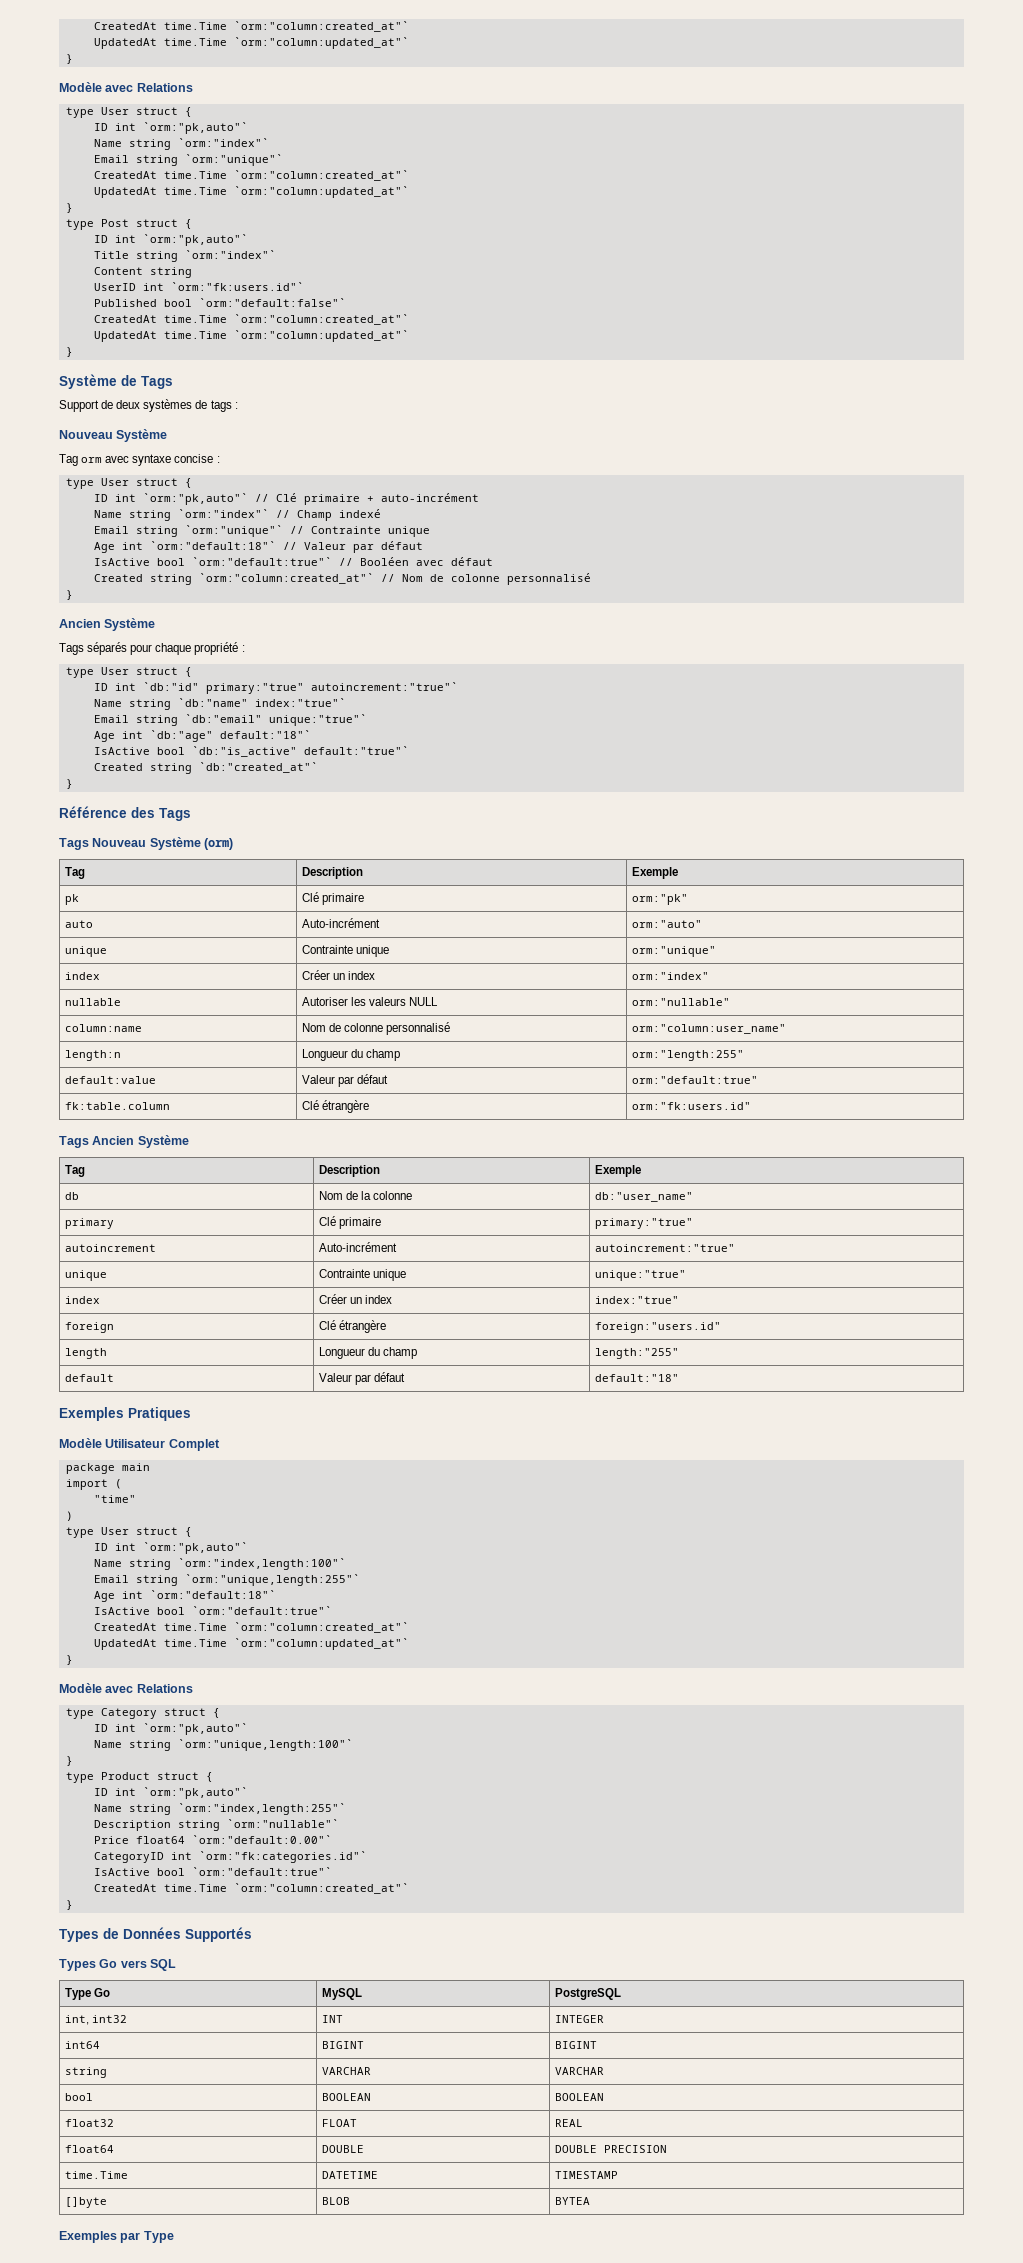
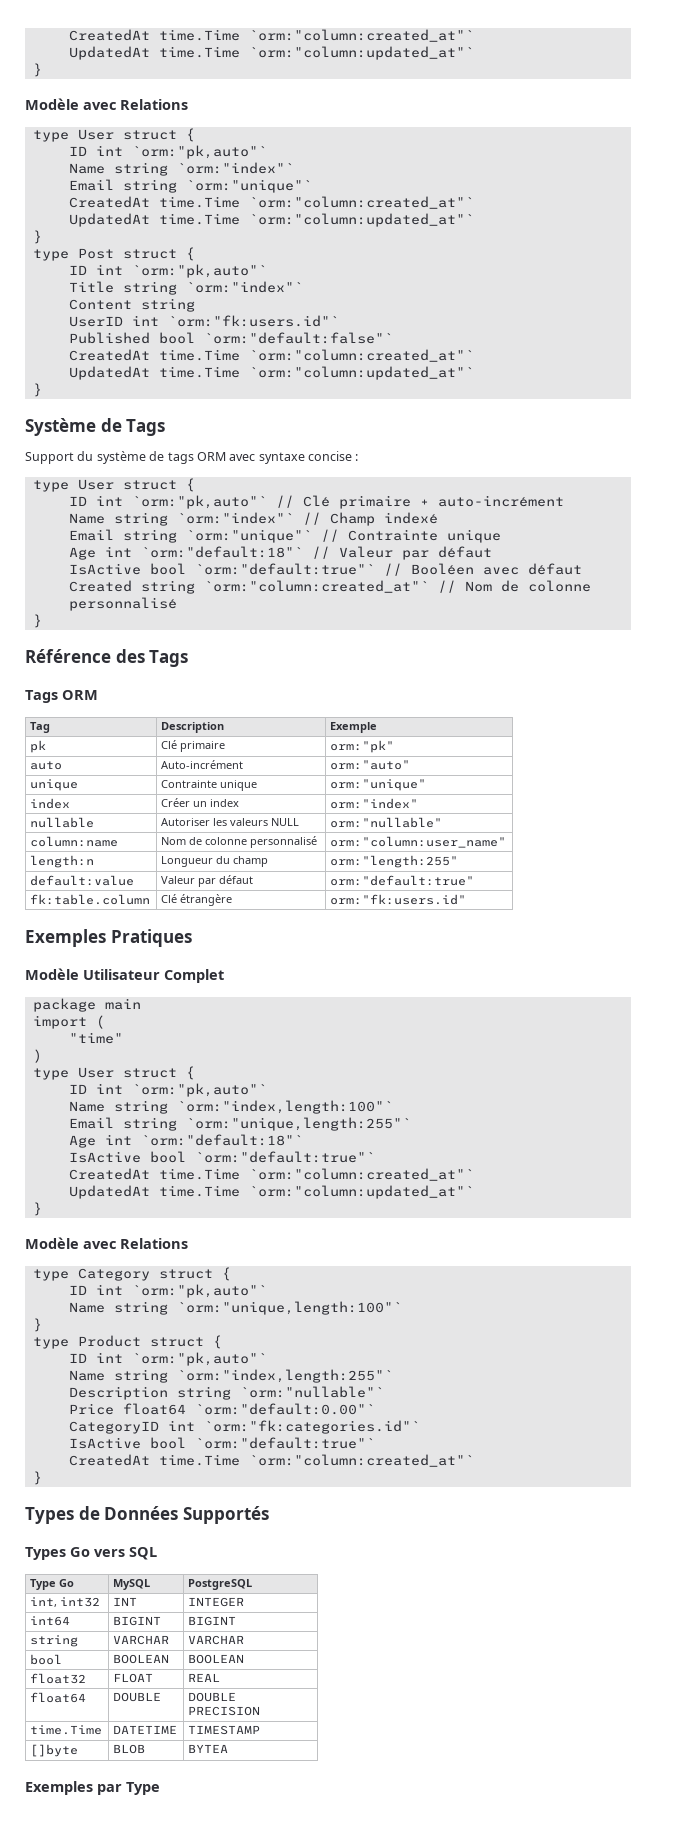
- Support de deux systèmes de tags :
- Nouveau Système
- Tag orm avec syntaxe concise :
+ Support du système de tags ORM avec syntaxe concise :
  Created string `orm:"column:created_at"` // Nom de colonne personnalisé
- }
- Ancien Système
- Tags séparés pour chaque propriété :
- type User struct {
- ID int `db:"id" primary:"true" autoincrement:"true"`
- Name string `db:"name" index:"true"`
- Email string `db:"email" unique:"true"`
- Age int `db:"age" default:"18"`
- IsActive bool `db:"is_active" default:"true"`
- Created string `db:"created_at"`
- Tags Nouveau Système (orm)
+ Tags ORM
- Tags Ancien Système
- Tag | Description | Exemple
- db | Nom de la colonne | db:"user_name"
- primary | Clé primaire | primary:"true"
- autoincrement | Auto-incrément | autoincrement:"true"
- unique | Contrainte unique | unique:"true"
- index | Créer un index | index:"true"
- foreign | Clé étrangère | foreign:"users.id"
- length | Longueur du champ | length:"255"
- default | Valeur par défaut | default:"18"

